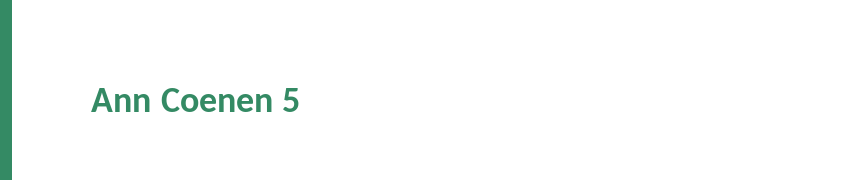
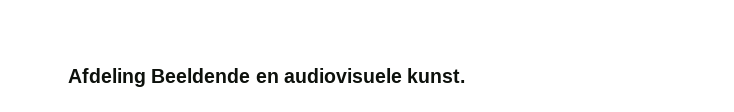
- Ann Coenen 5
+ Afdeling Beeldende en audiovisuele kunst.

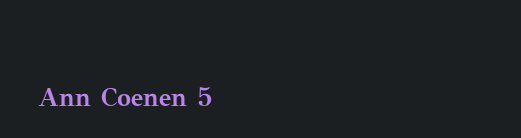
- Afdeling Beeldende en audiovisuele kunst.
+ Ann Coenen 5

